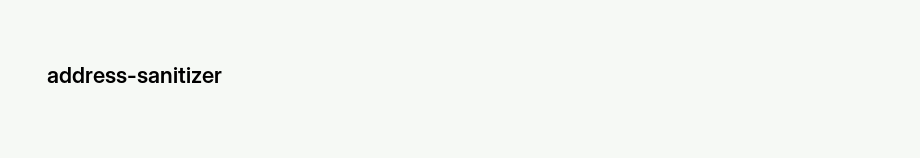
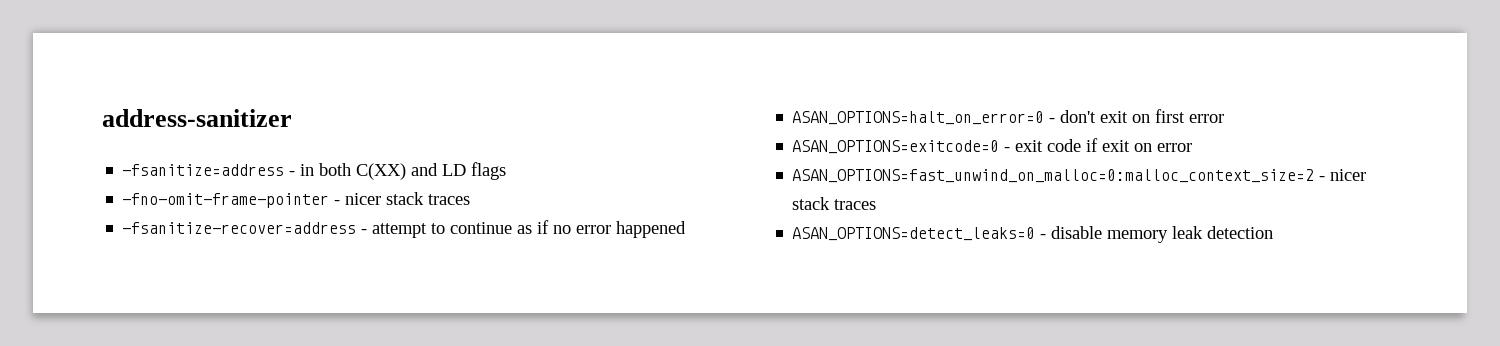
+ -fsanitize=address - in both C(XX) and LD flags
+ -fno-omit-frame-pointer - nicer stack traces
+ -fsanitize-recover=address - attempt to continue as if no error happened
+ ASAN_OPTIONS=halt_on_error=0 - don't exit on first error
+ ASAN_OPTIONS=exitcode=0 - exit code if exit on error
+ ASAN_OPTIONS=fast_unwind_on_malloc=0:malloc_context_size=2 - nicer stack traces
+ ASAN_OPTIONS=detect_leaks=0 - disable memory leak detection

